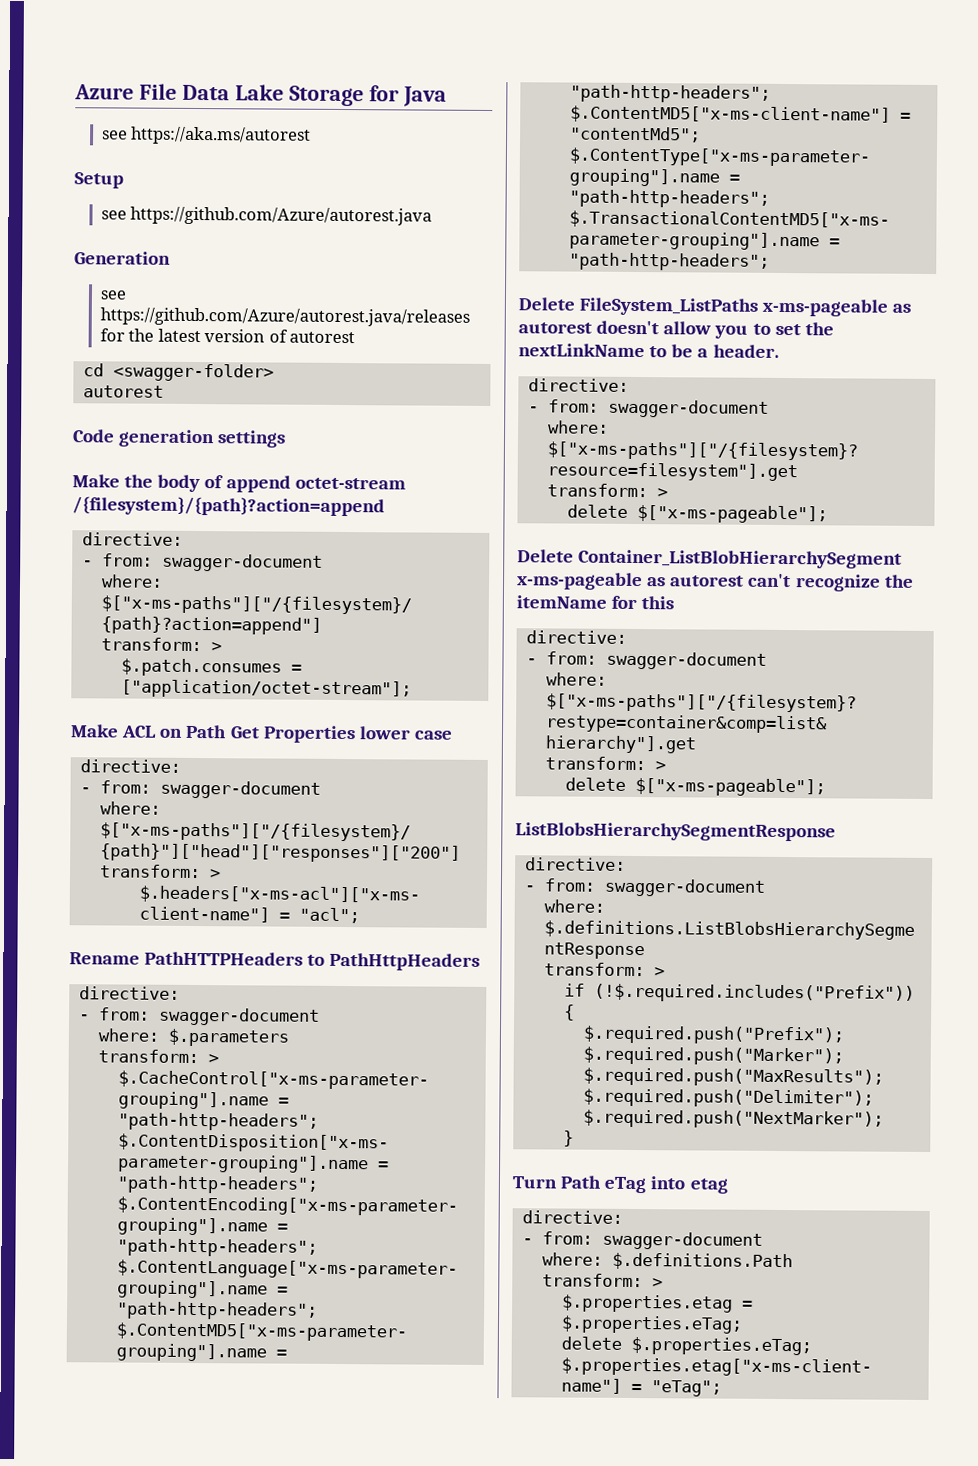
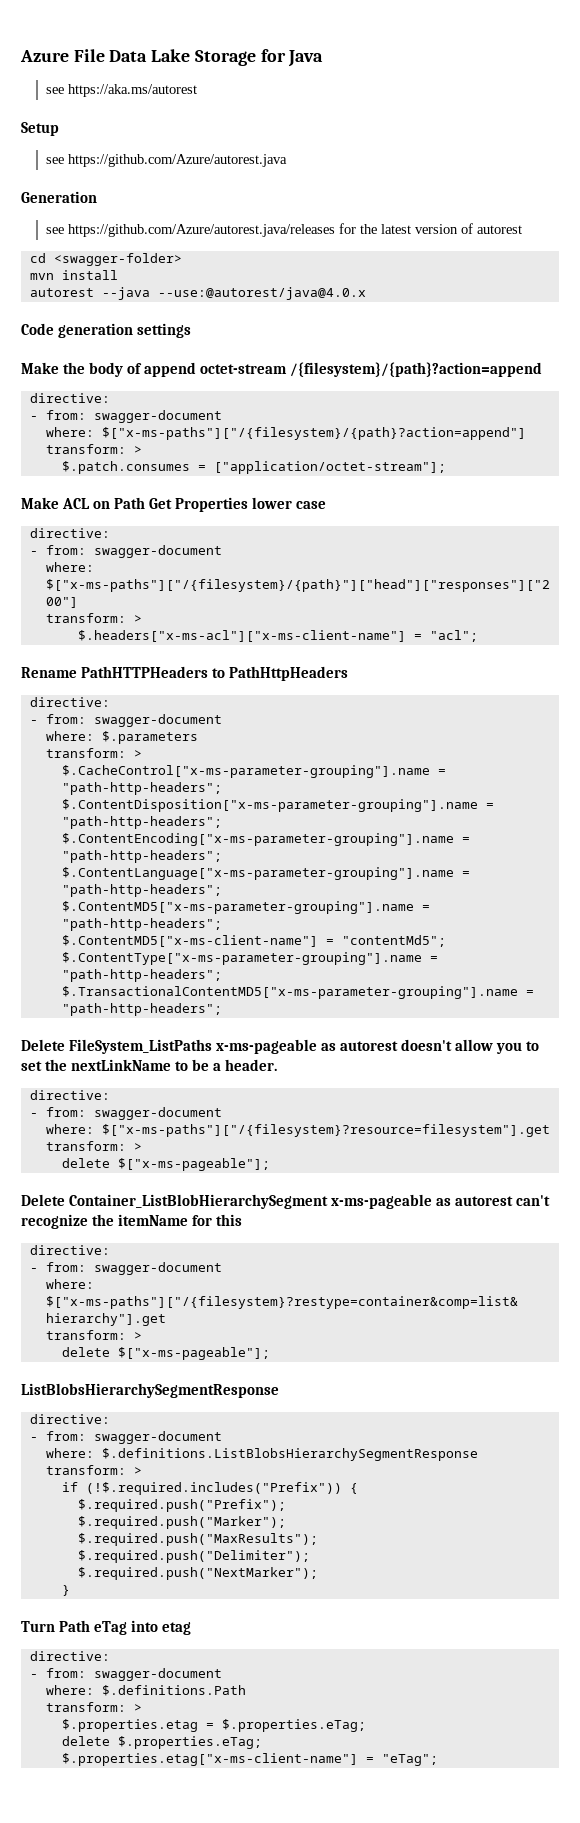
  cd <swagger-folder>
- autorest
+ mvn install
+ autorest --java --use:@autorest/java@4.0.x

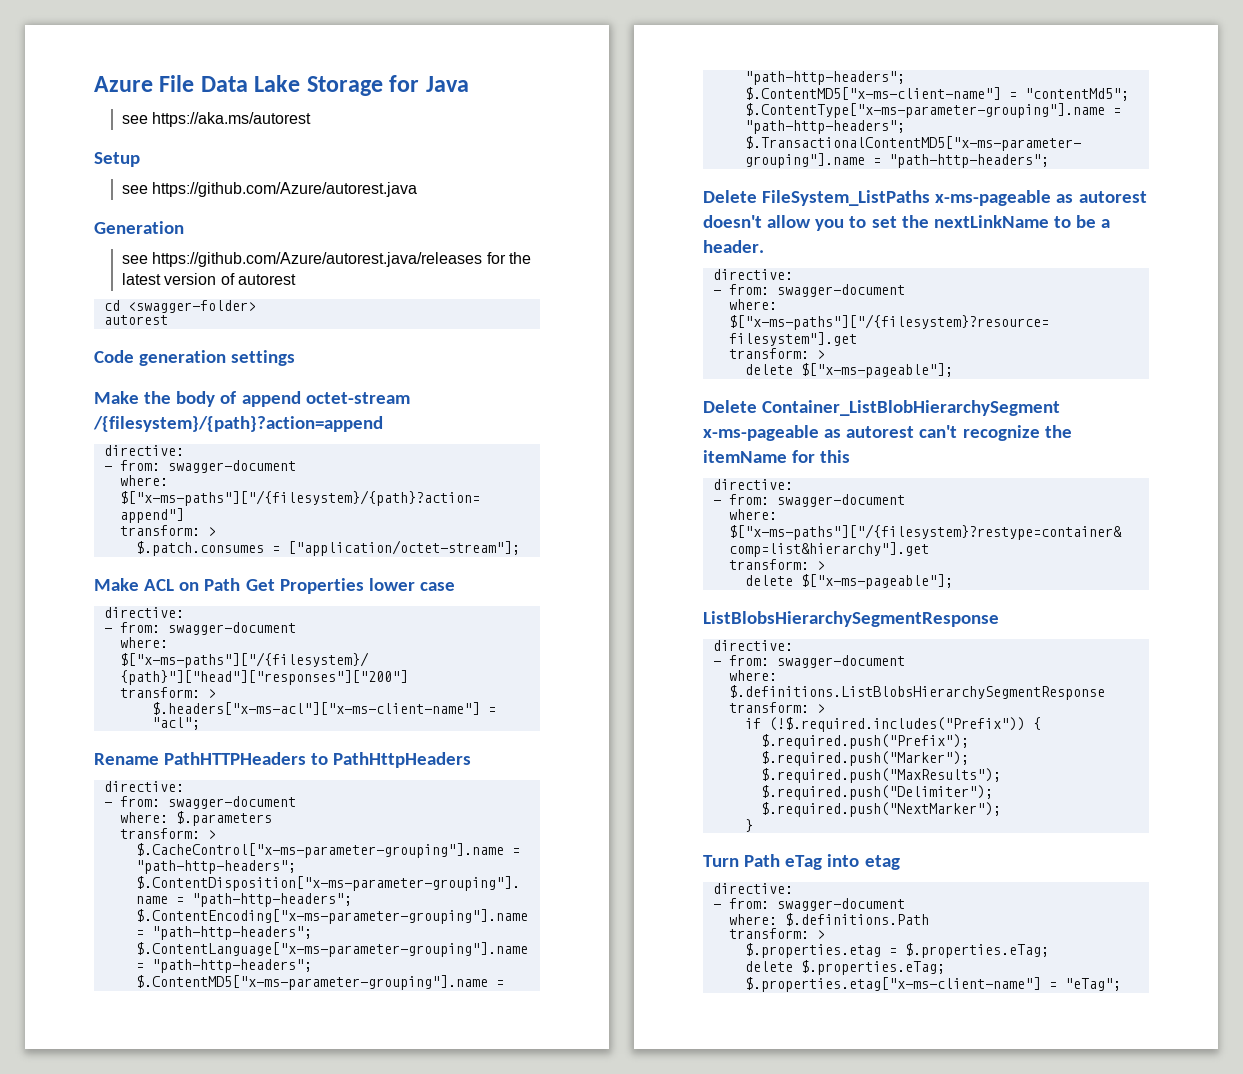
  cd <swagger-folder>
- mvn install
- autorest --java --use:@autorest/java@4.0.x
+ autorest

